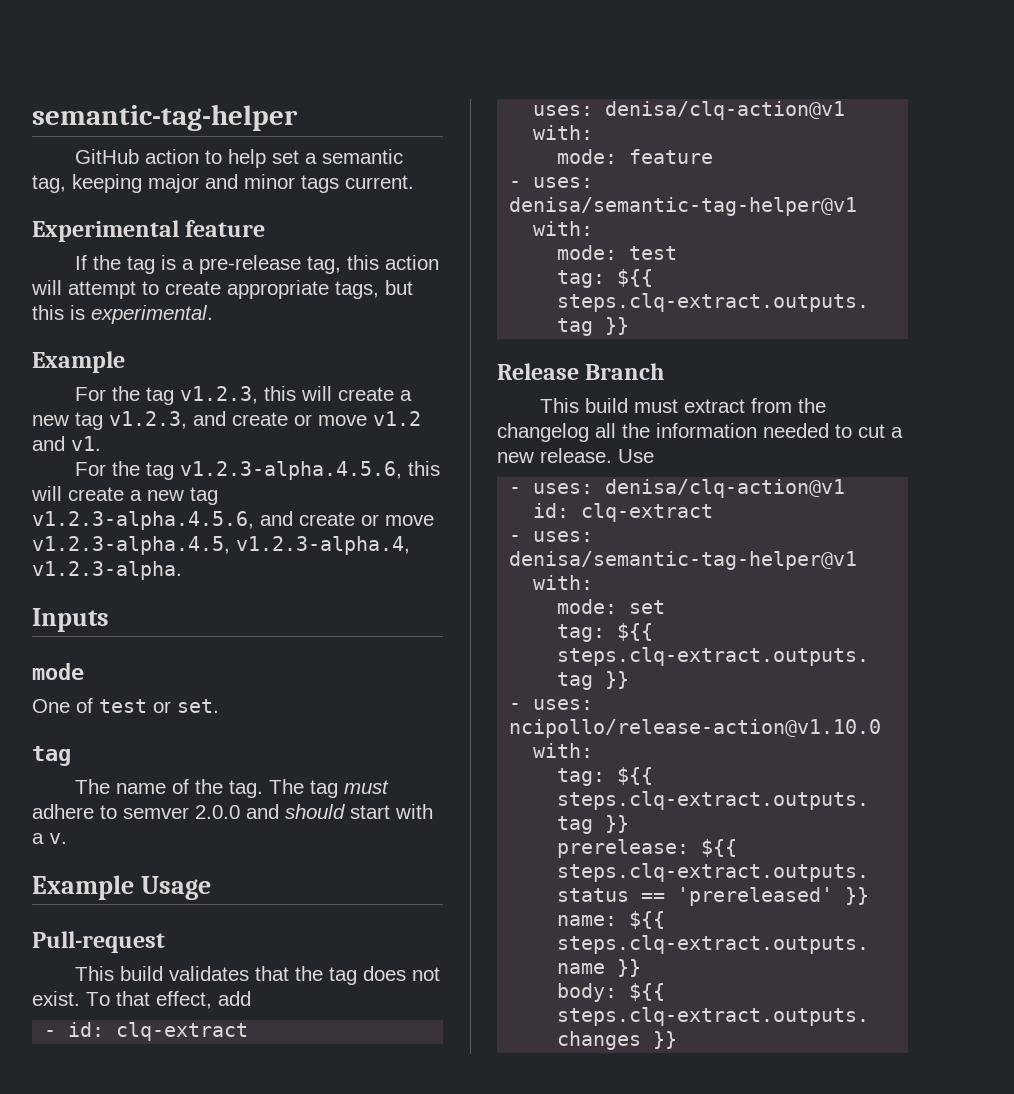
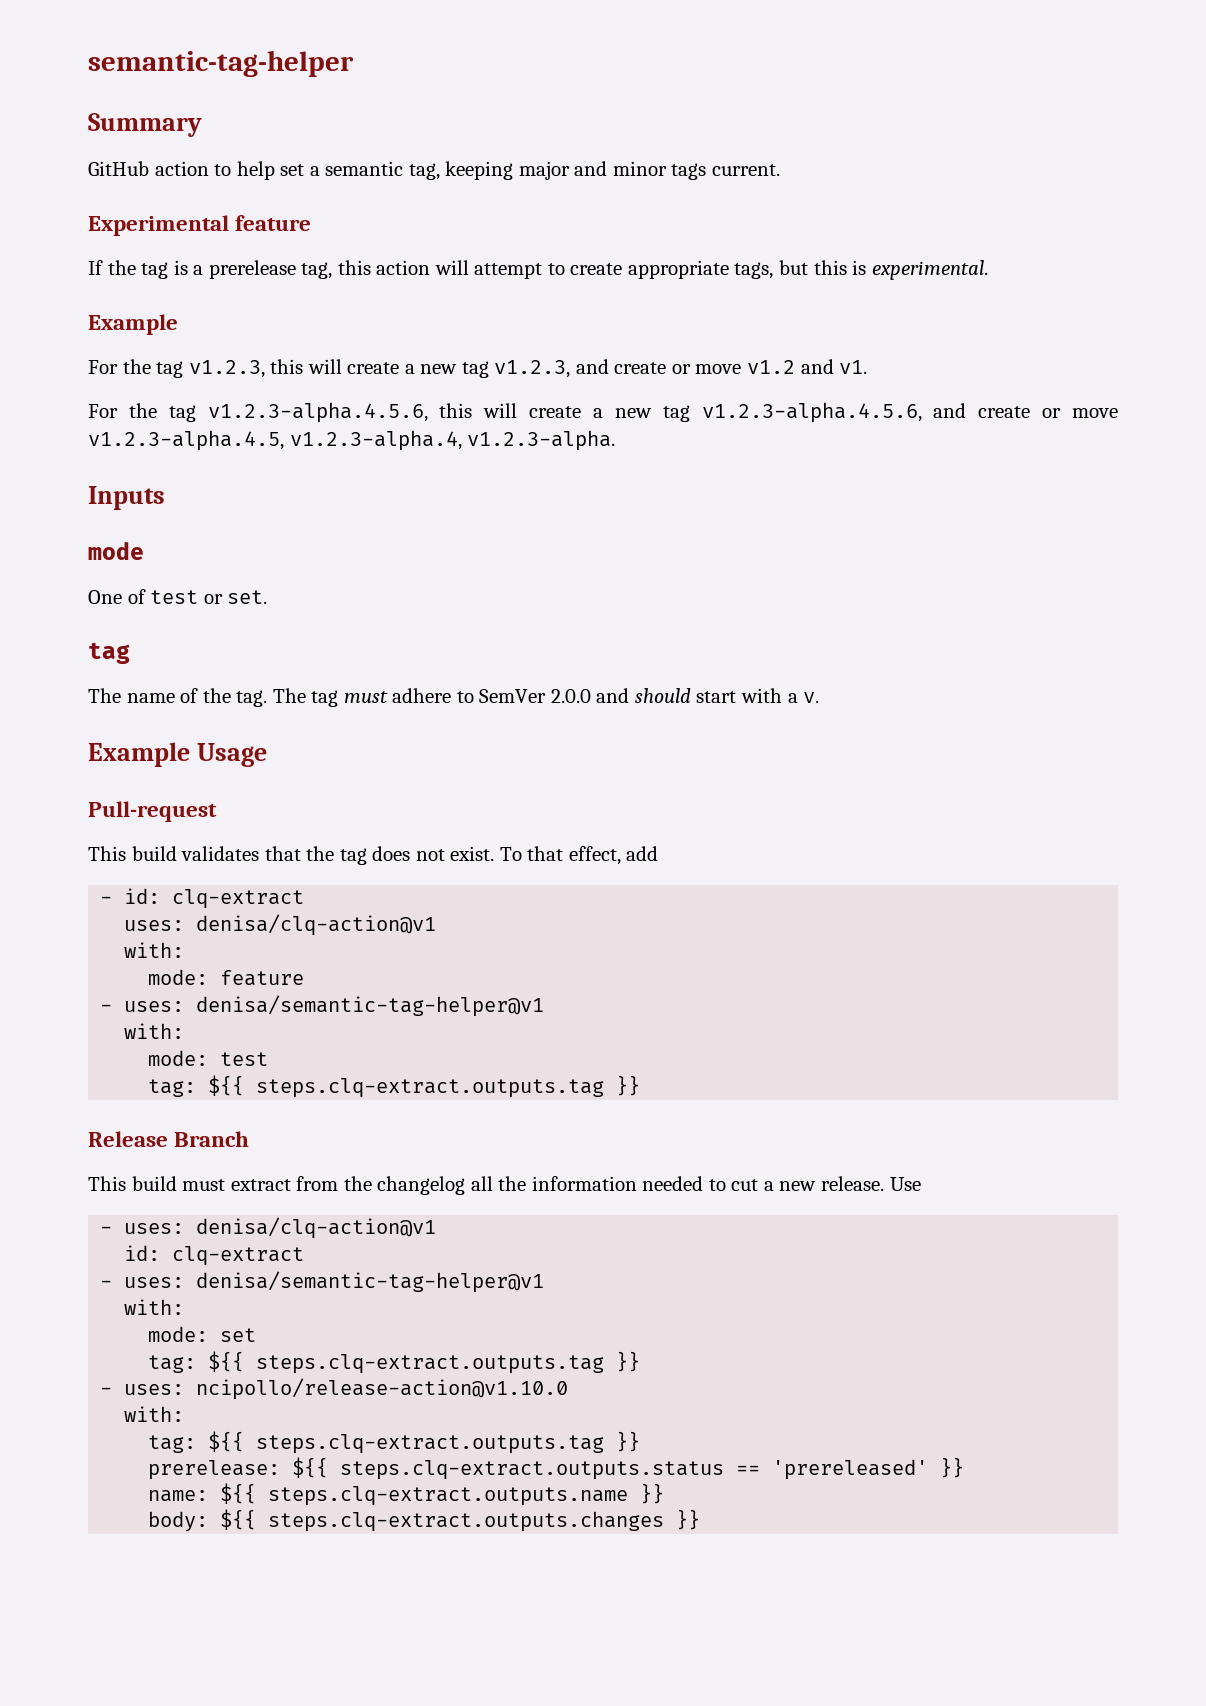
+ Summary
- If the tag is a pre-release tag, this action will attempt to create appropriate tags, but this is experimental.
+ If the tag is a prerelease tag, this action will attempt to create appropriate tags, but this is experimental.
- The tag must adhere to semver 2.0.0 and should start with a v.
+ The tag must adhere to SemVer 2.0.0 and should start with a v.

